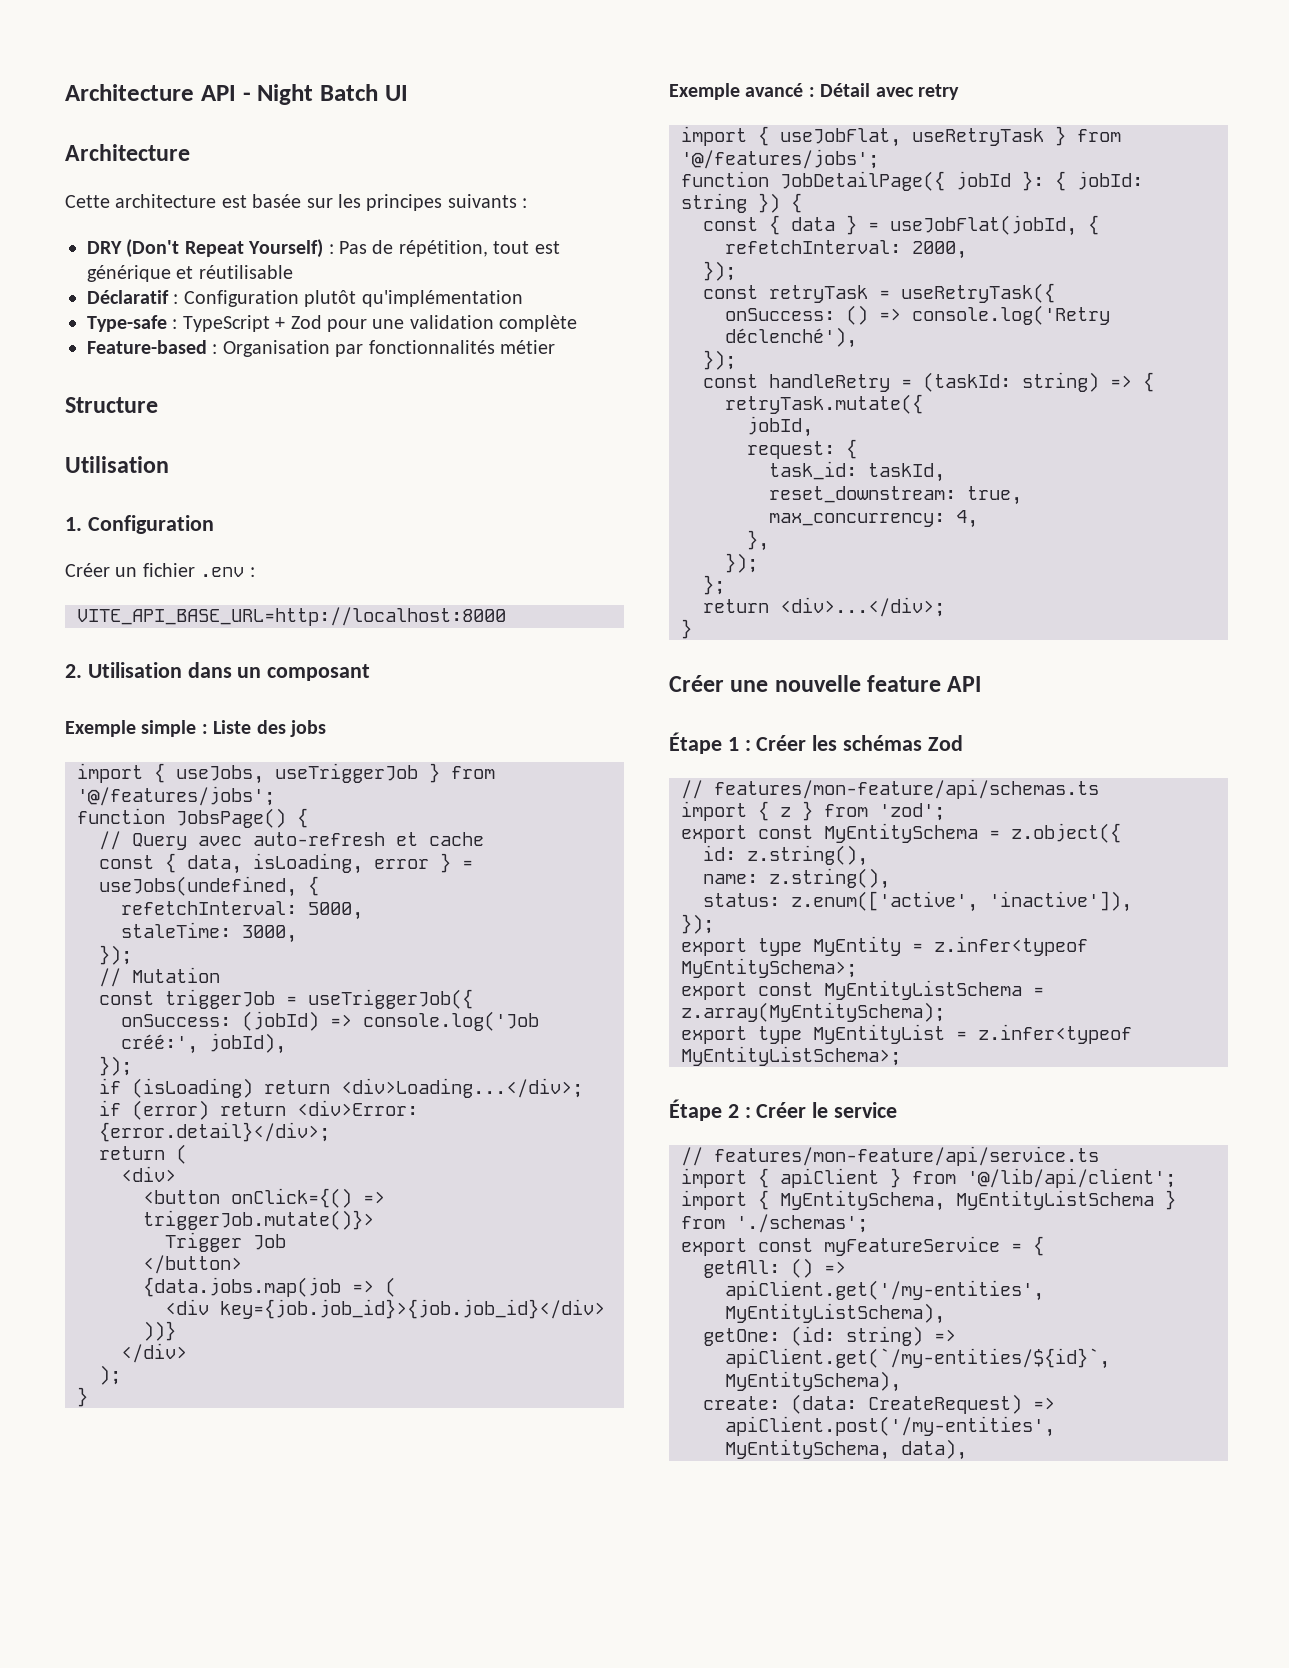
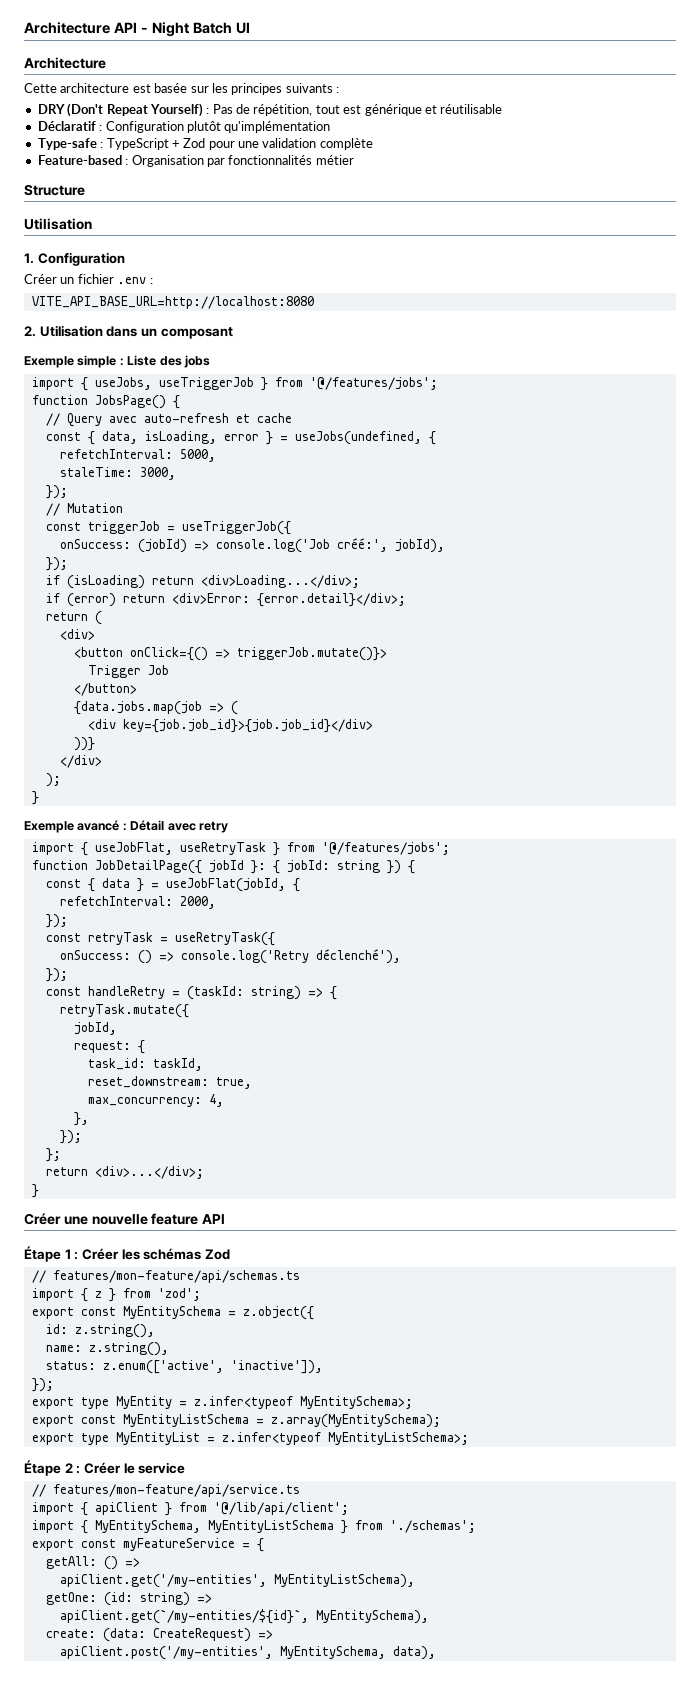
- VITE_API_BASE_URL=http://localhost:8000
+ VITE_API_BASE_URL=http://localhost:8080

